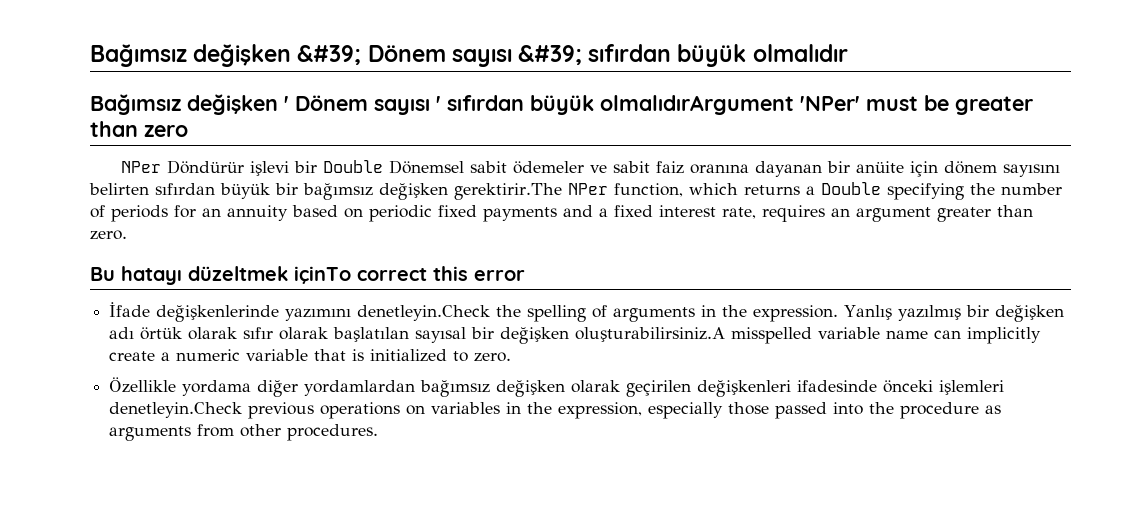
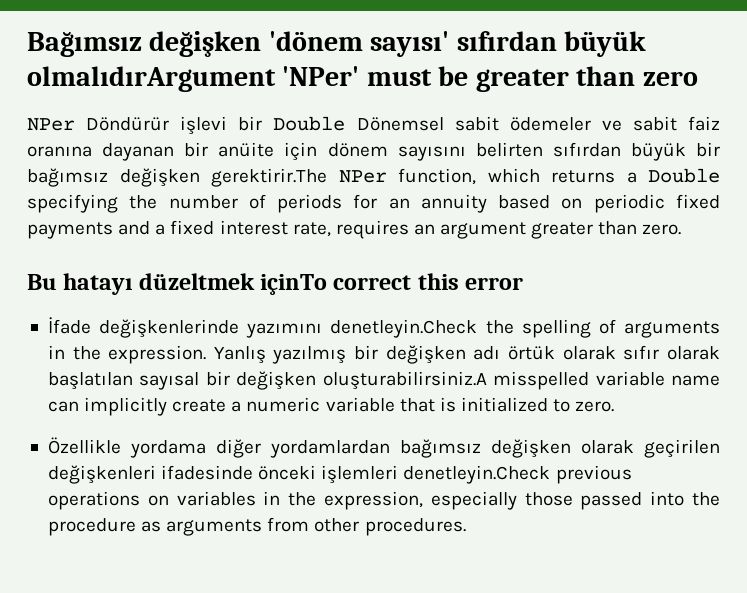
- Bağımsız değişken &#39; Dönem sayısı &#39; sıfırdan büyük olmalıdır
- Bağımsız değişken ' Dönem sayısı ' sıfırdan büyük olmalıdırArgument 'NPer' must be greater than zero
+ Bağımsız değişken 'dönem sayısı' sıfırdan büyük olmalıdırArgument 'NPer' must be greater than zero

